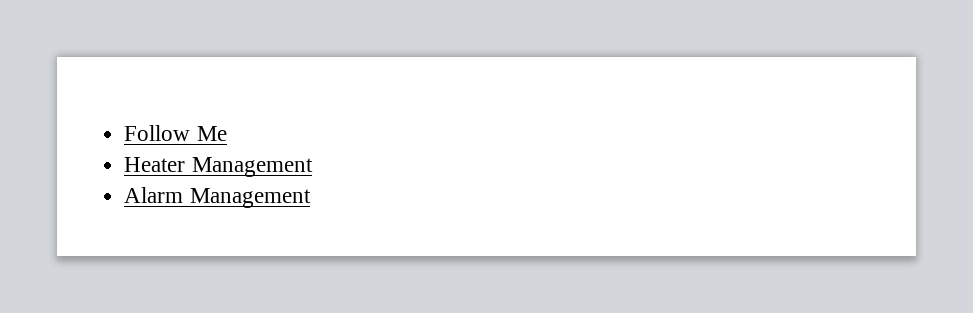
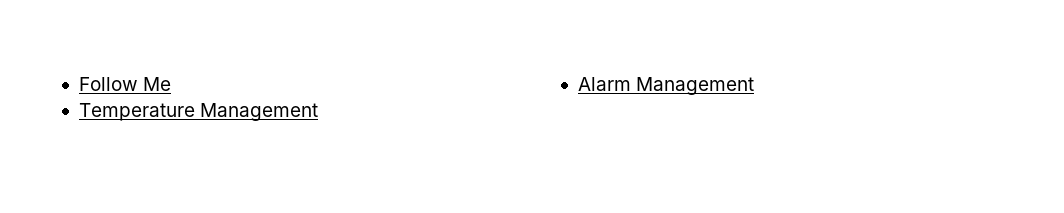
- Heater Management
+ Temperature Management

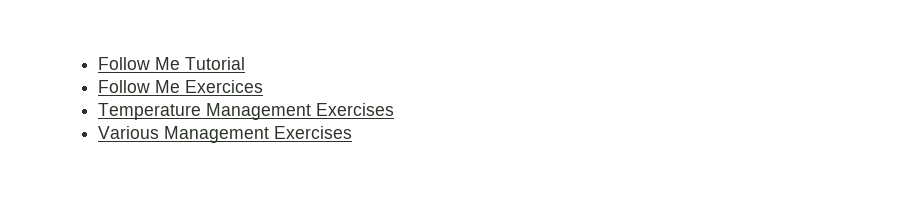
- Follow Me
- Temperature Management
- Alarm Management
+ Follow Me Tutorial
+ Follow Me Exercices
+ Temperature Management Exercises
+ Various Management Exercises

